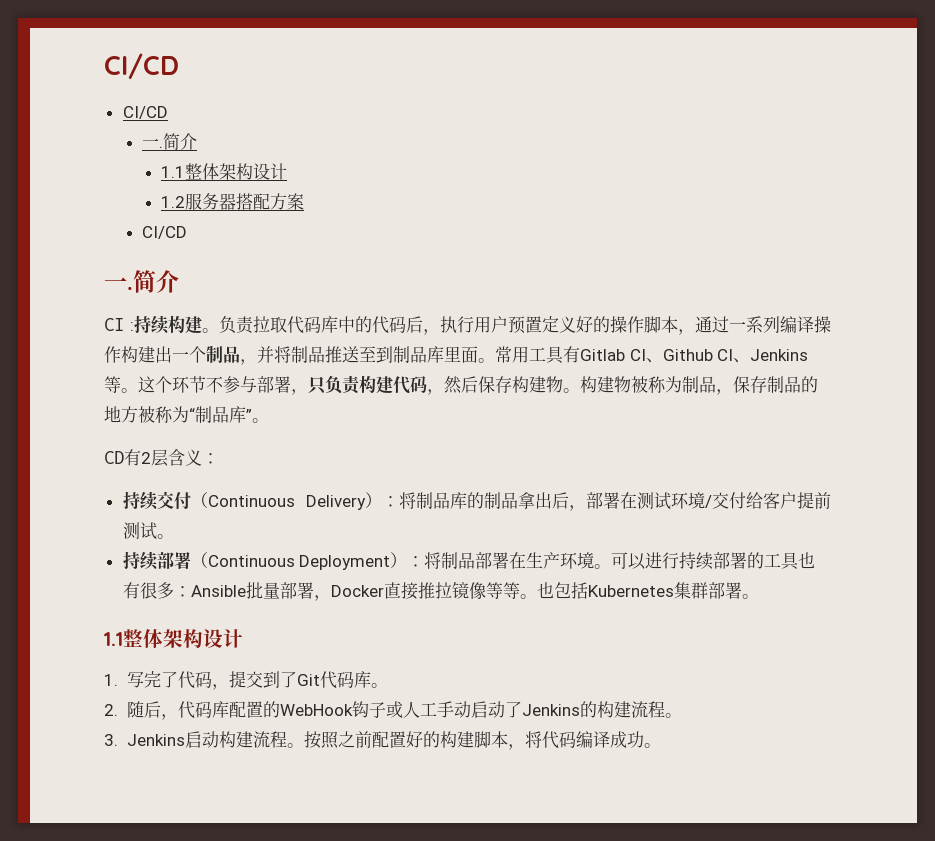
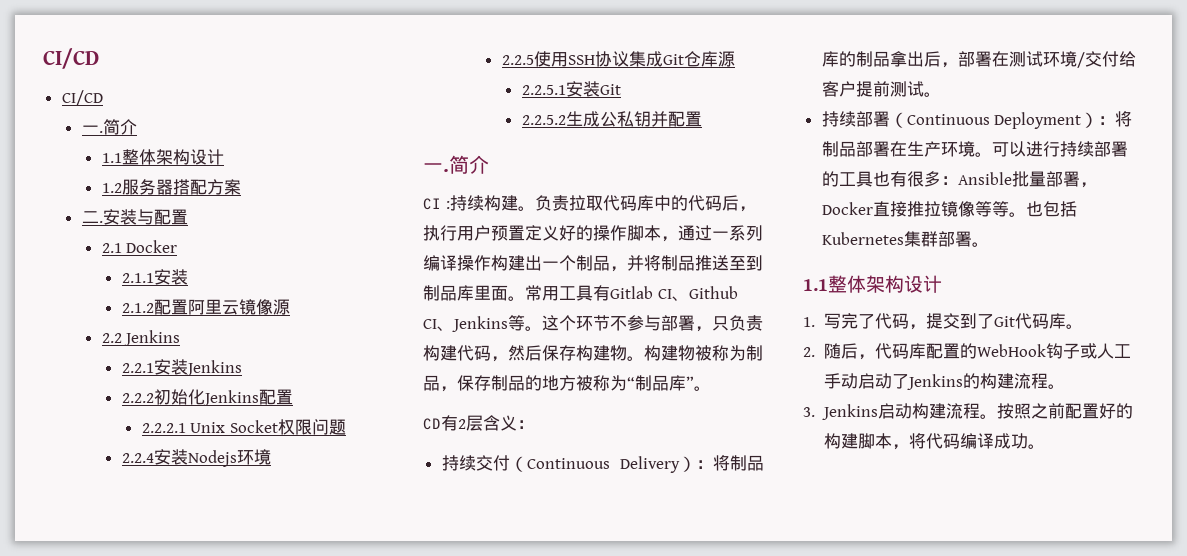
  1.2服务器搭配方案
- CI/CD
+ 二.安装与配置
+ 2.1 Docker
+ 2.1.1安装
+ 2.1.2配置阿里云镜像源
+ 2.2 Jenkins
+ 2.2.1安装Jenkins
+ 2.2.2初始化Jenkins配置
+ 2.2.2.1 Unix Socket权限问题
+ 2.2.4安装Nodejs环境
+ 2.2.5使用SSH协议集成Git仓库源
+ 2.2.5.1安装Git
+ 2.2.5.2生成公私钥并配置

